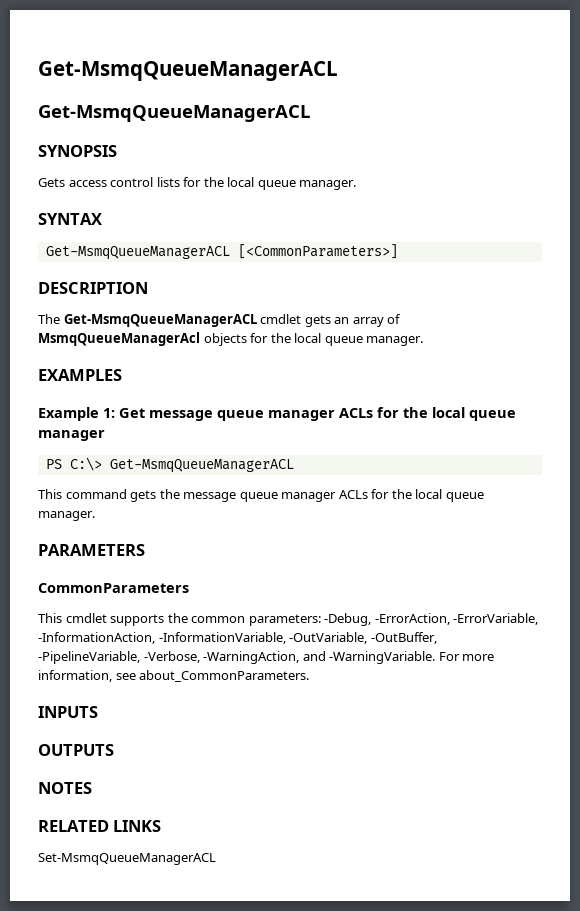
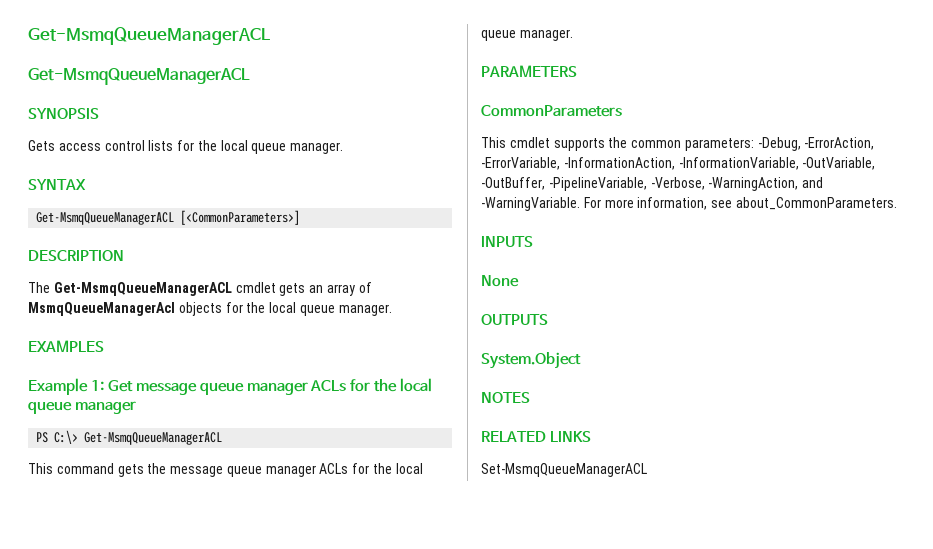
+ None
+ System.Object

